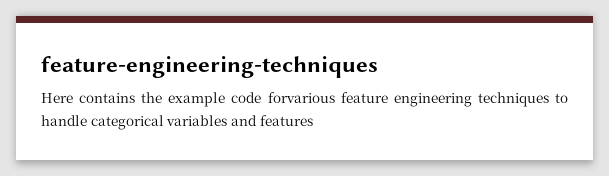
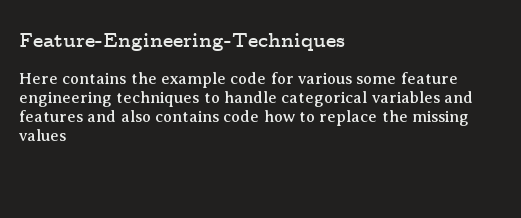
- feature-engineering-techniques
+ Feature-Engineering-Techniques
- Here contains the example code forvarious feature engineering techniques to handle categorical variables and features
+ Here contains the example code for various some feature engineering techniques to handle categorical variables and features and also contains code how to replace the missing values

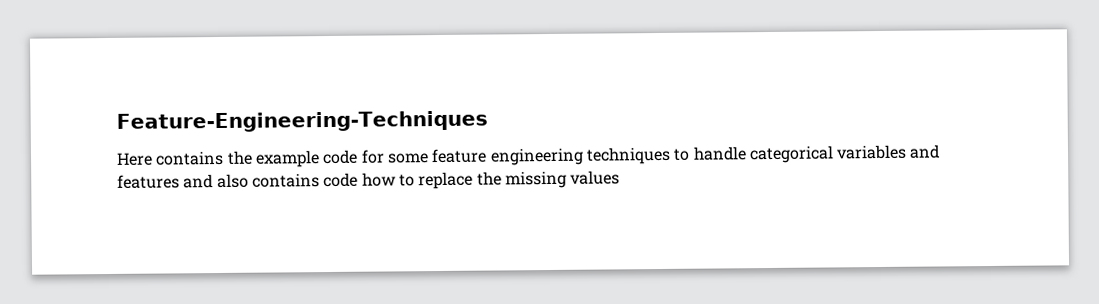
- Here contains the example code for various some feature engineering techniques to handle categorical variables and features and also contains code how to replace the missing values
+ Here contains the example code for some feature engineering techniques to handle categorical variables and features and also contains code how to replace the missing values

